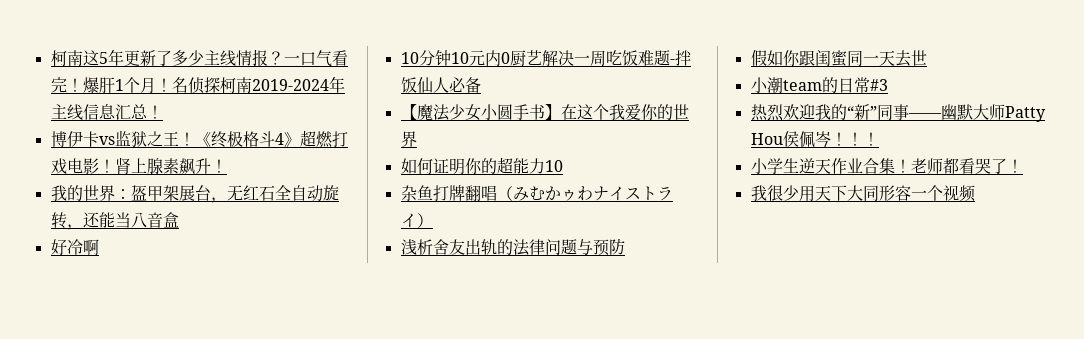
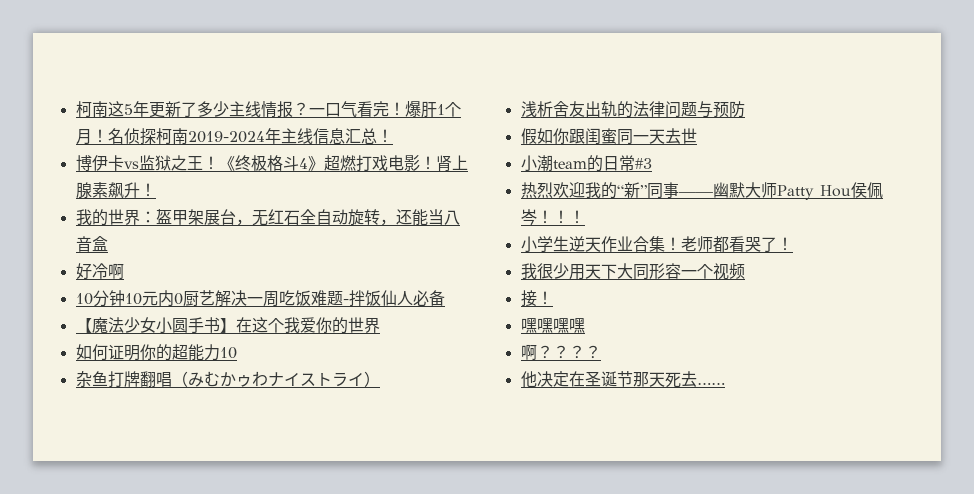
+ 接！
+ 嘿嘿嘿嘿
+ 啊？？？？
+ 他决定在圣诞节那天死去……

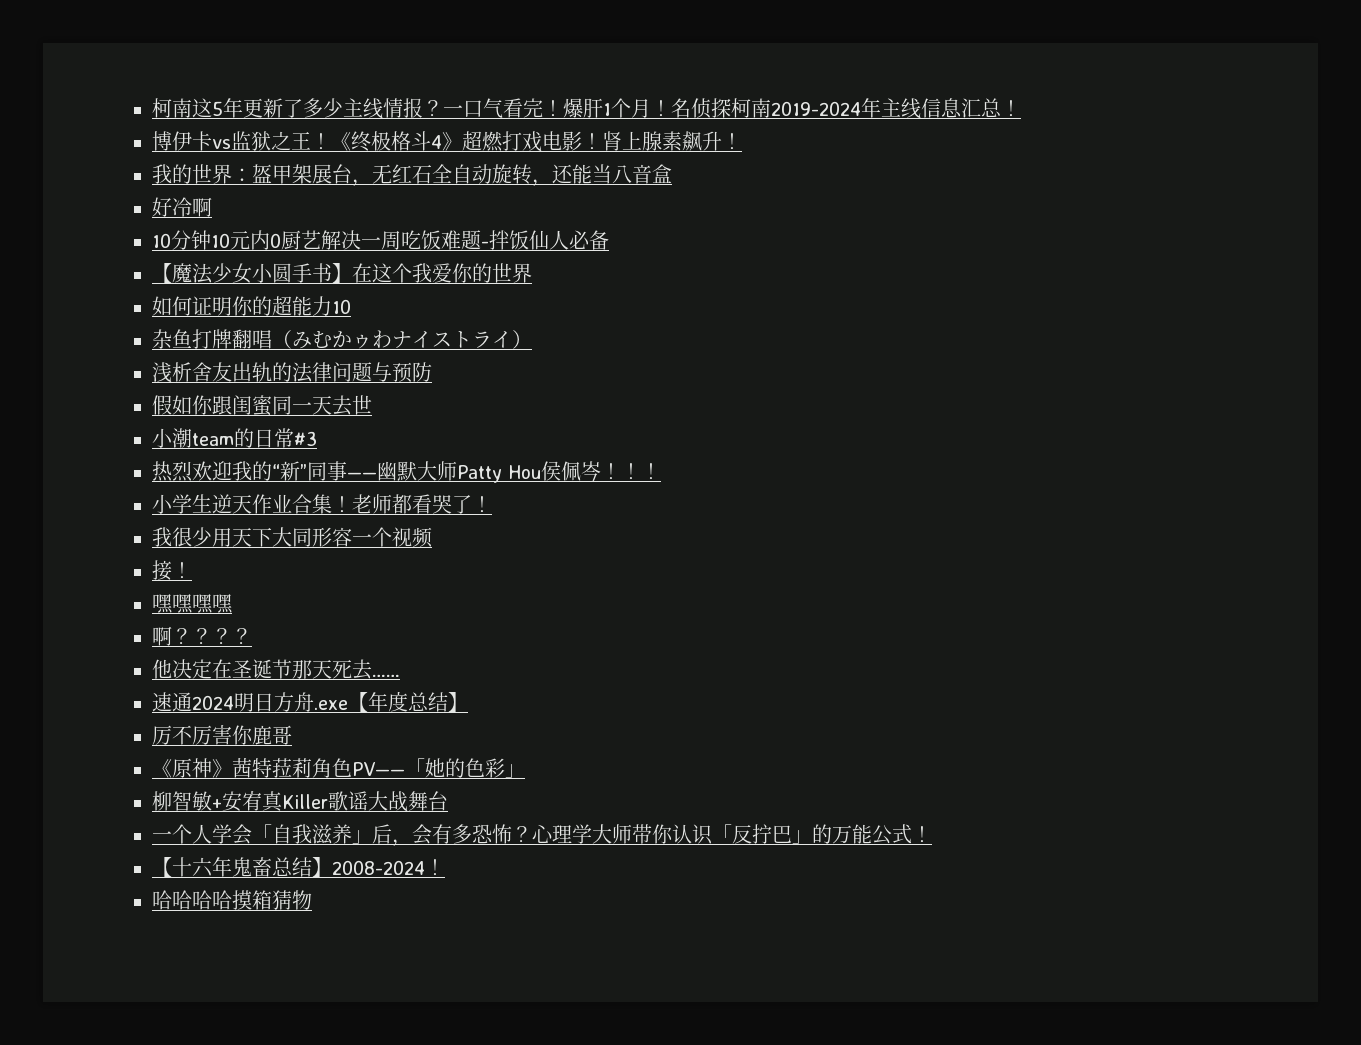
+ 速通2024明日方舟.exe【年度总结】
+ 厉不厉害你鹿哥
+ 《原神》茜特菈莉角色PV——「她的色彩」
+ 柳智敏+安宥真Killer歌谣大战舞台
+ 一个人学会「自我滋养」后，会有多恐怖？心理学大师带你认识「反拧巴」的万能公式！
+ 【十六年鬼畜总结】2008-2024！
+ 哈哈哈哈摸箱猜物

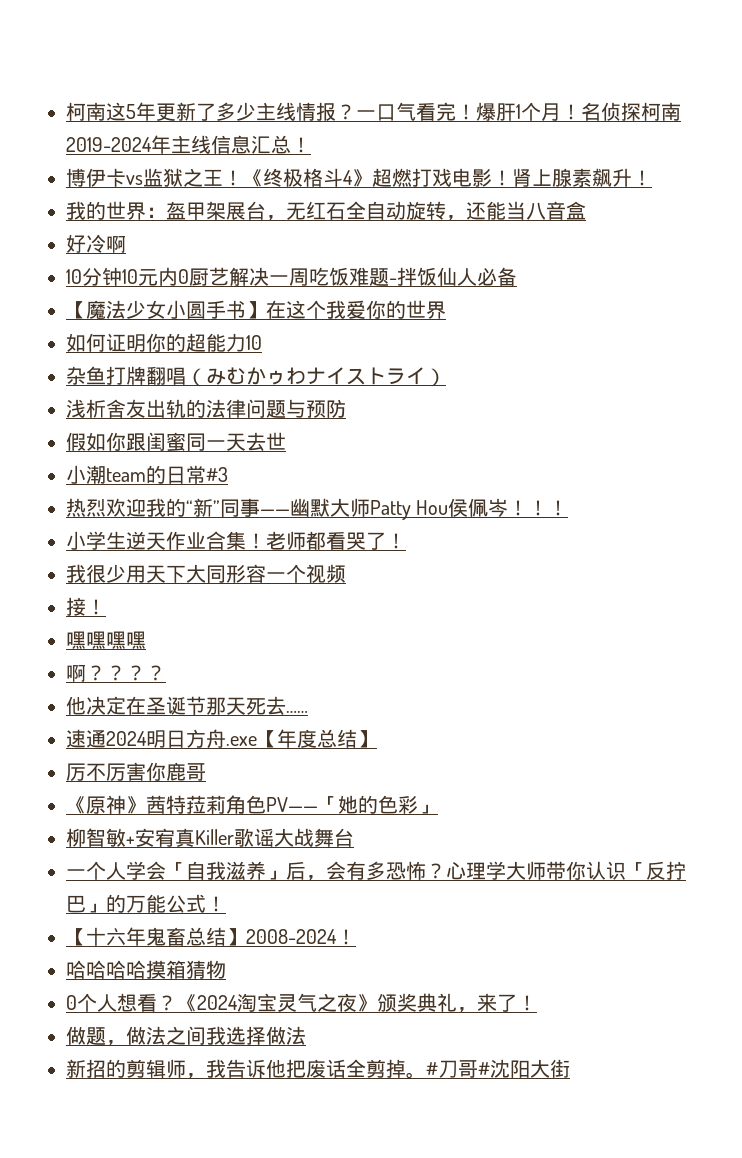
+ 0个人想看？《2024淘宝灵气之夜》颁奖典礼，来了！
+ 做题，做法之间我选择做法
+ 新招的剪辑师，我告诉他把废话全剪掉。#刀哥#沈阳大街

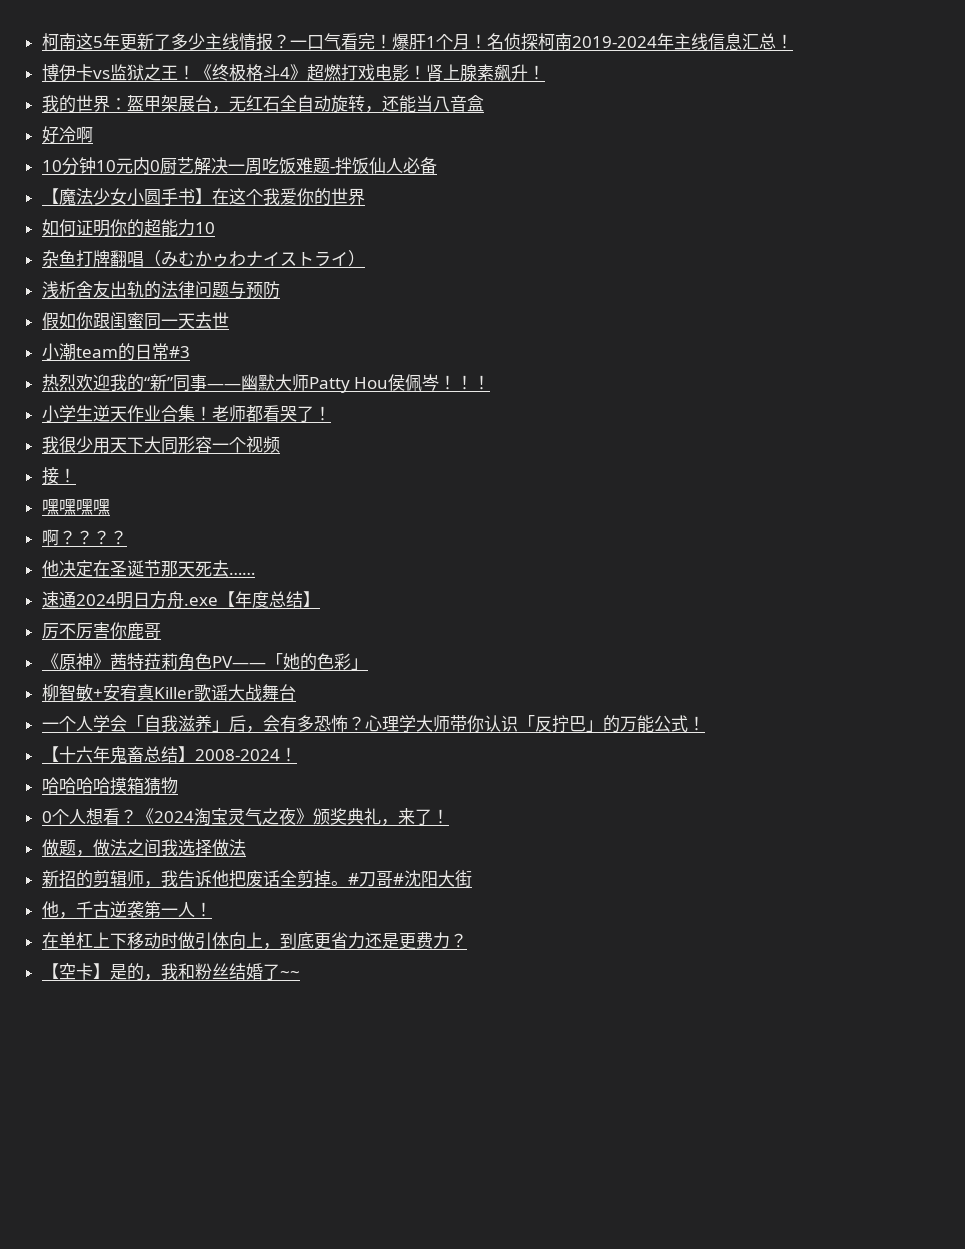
+ 他，千古逆袭第一人！
+ 在单杠上下移动时做引体向上，到底更省力还是更费力？
+ 【空卡】是的，我和粉丝结婚了~~

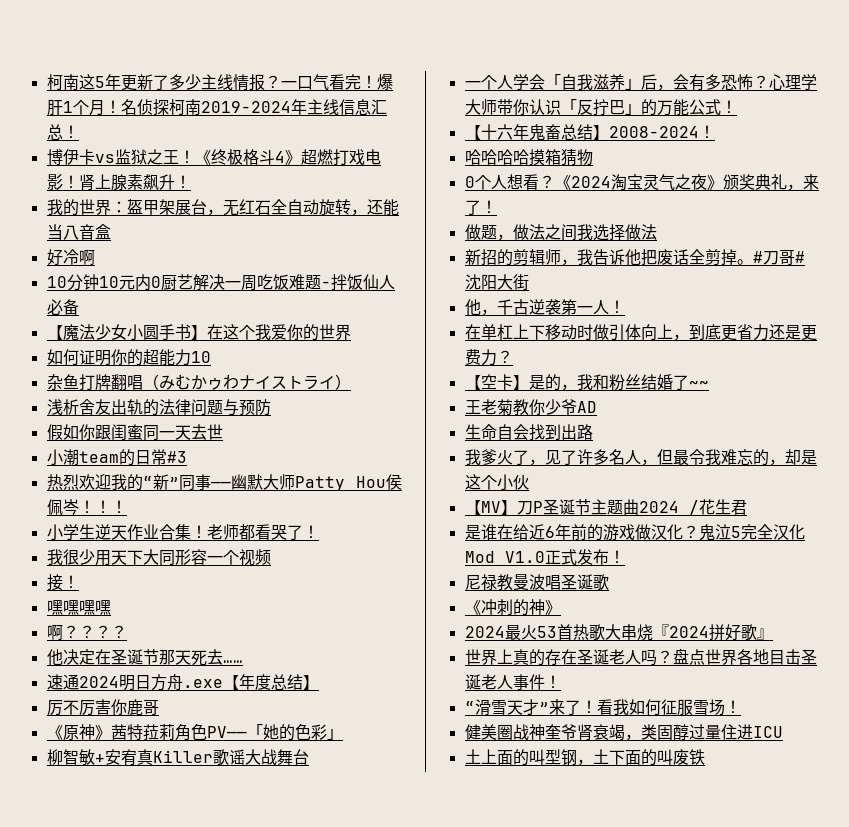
+ 王老菊教你少爷AD
+ 生命自会找到出路
+ 我爹火了，见了许多名人，但最令我难忘的，却是这个小伙
+ 【MV】刀P圣诞节主题曲2024 /花生君
+ 是谁在给近6年前的游戏做汉化？鬼泣5完全汉化Mod V1.0正式发布！
+ 尼禄教曼波唱圣诞歌
+ 《冲刺的神》
+ 2024最火53首热歌大串烧『2024拼好歌』
+ 世界上真的存在圣诞老人吗？盘点世界各地目击圣诞老人事件！
+ “滑雪天才”来了！看我如何征服雪场！
+ 健美圈战神奎爷肾衰竭，类固醇过量住进ICU
+ 土上面的叫型钢，土下面的叫废铁

